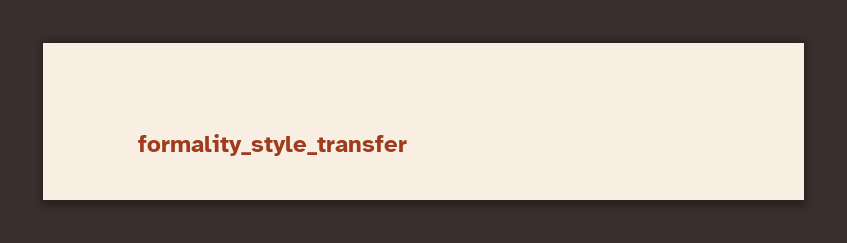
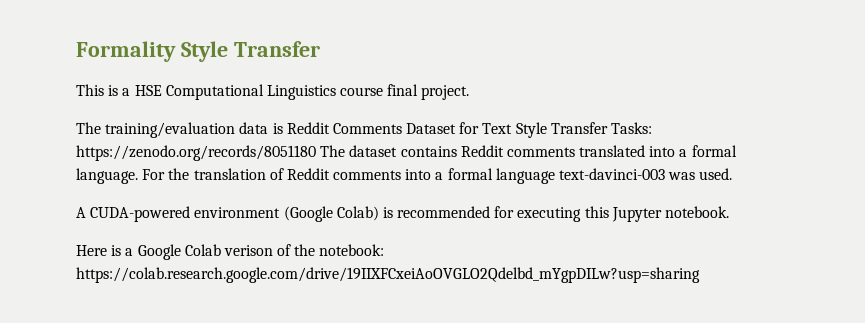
- formality_style_transfer
+ Formality Style Transfer
+ This is a HSE Computational Linguistics course final project.
+ The training/evaluation data is Reddit Comments Dataset for Text Style Transfer Tasks: https://zenodo.org/records/8051180 The dataset contains Reddit comments translated into a formal language. For the translation of Reddit comments into a formal language text-davinci-003 was used.
+ A CUDA-powered environment (Google Colab) is recommended for executing this Jupyter notebook.
+ Here is a Google Colab verison of the notebook: https://colab.research.google.com/drive/19IIXFCxeiAoOVGLO2Qdelbd_mYgpDILw?usp=sharing

